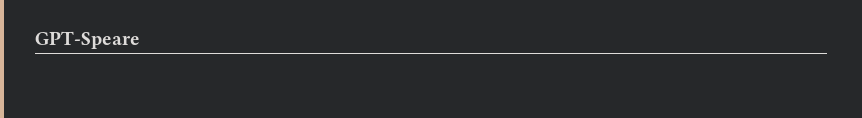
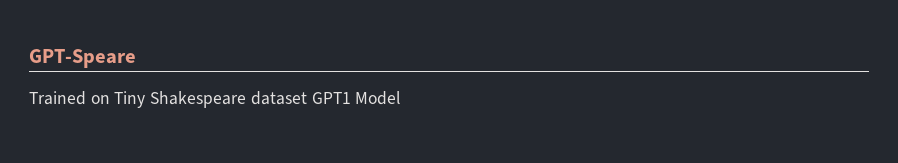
+ Trained on Tiny Shakespeare dataset GPT1 Model

